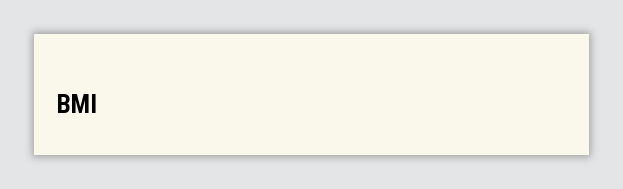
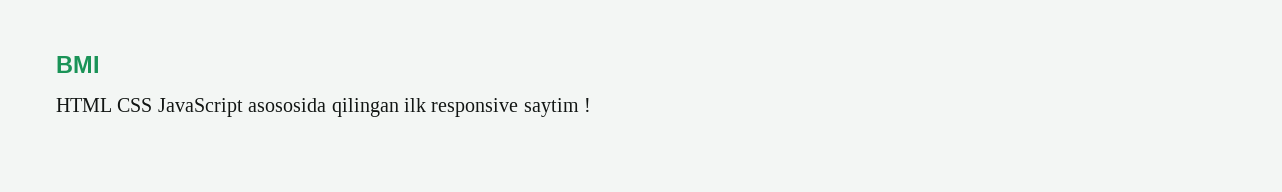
+ HTML CSS JavaScript asososida qilingan ilk responsive saytim !

